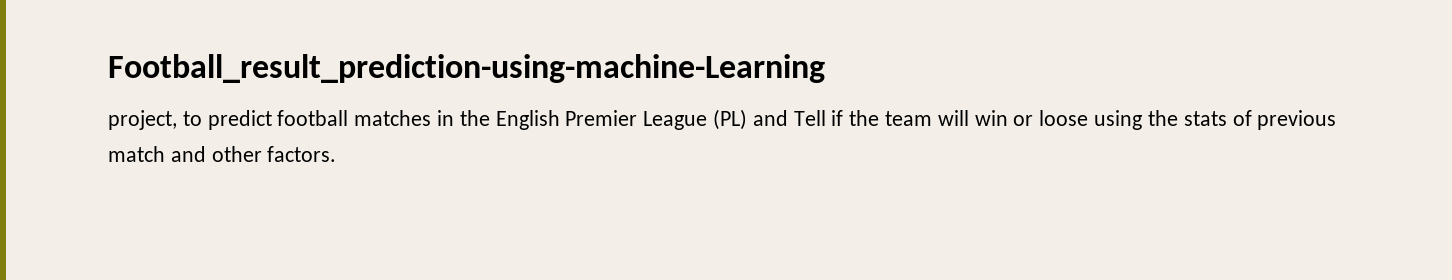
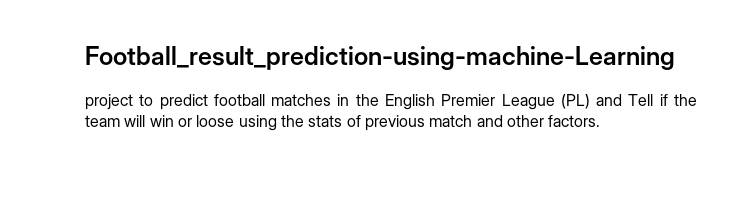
- project, to predict football matches in the English Premier League (PL) and Tell if the team will win or loose using the stats of previous match and other factors.
+ project to predict football matches in the English Premier League (PL) and Tell if the team will win or loose using the stats of previous match and other factors.

